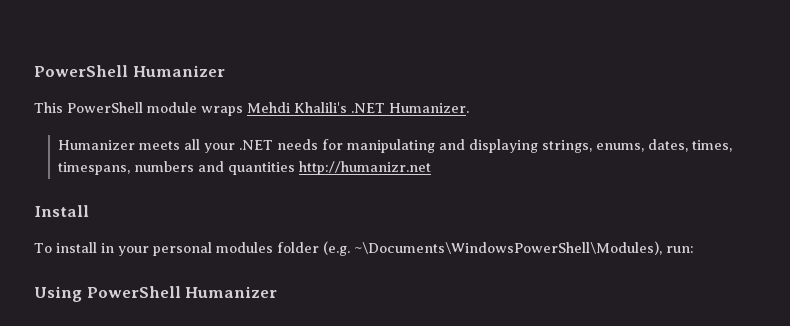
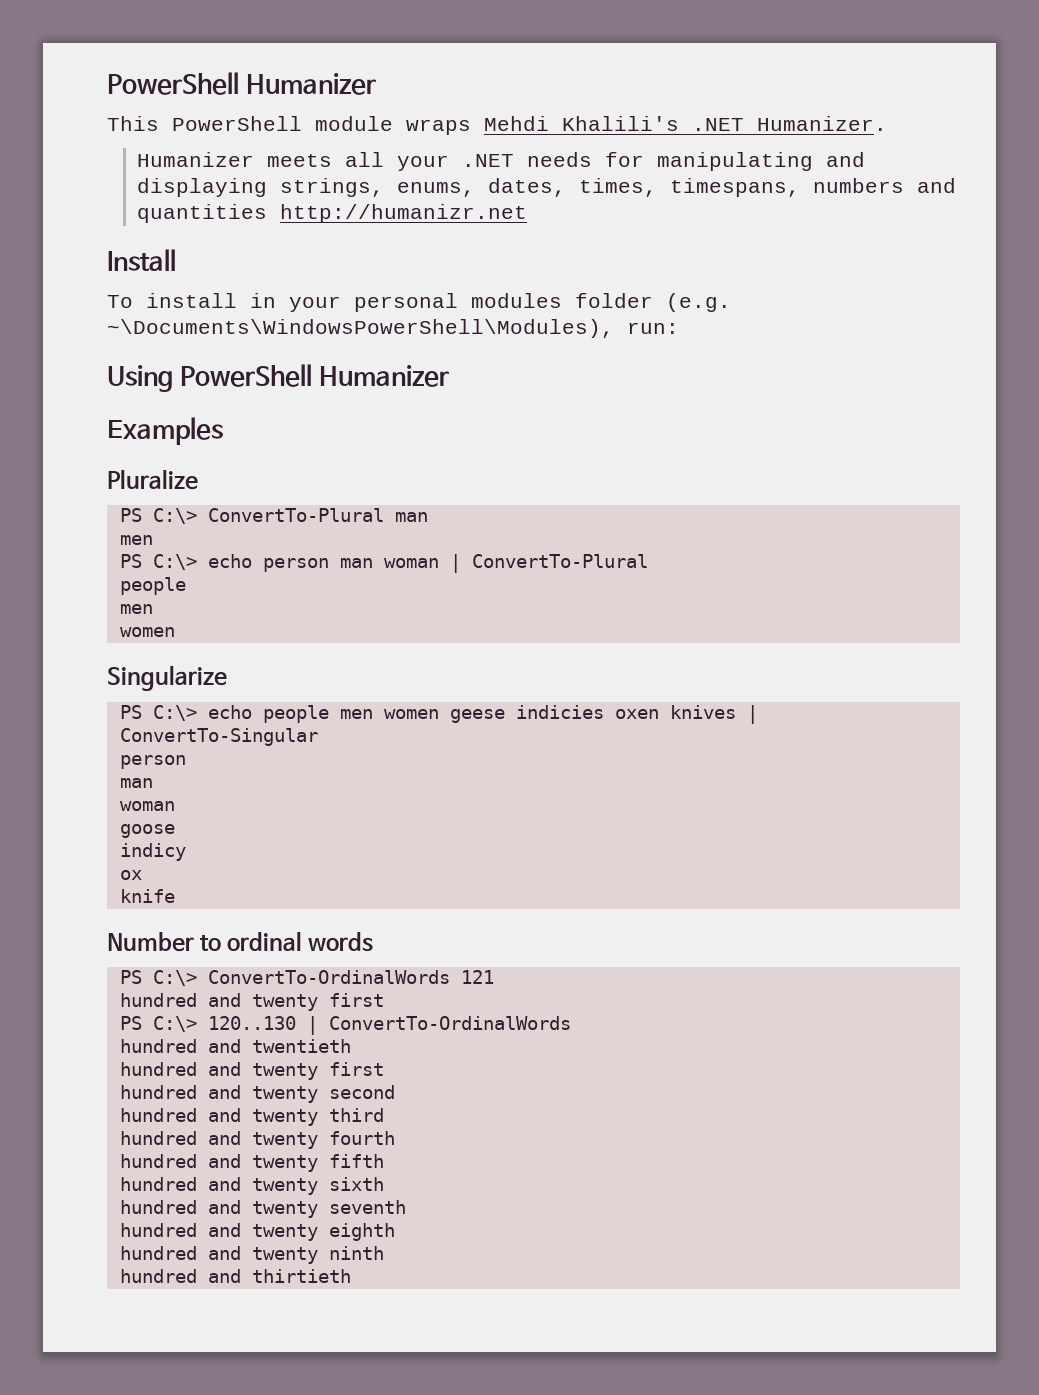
+ Examples
+ Pluralize
+ PS C:\> ConvertTo-Plural man
+ men
+ PS C:\> echo person man woman | ConvertTo-Plural
+ people
+ men
+ women
+ Singularize
+ PS C:\> echo people men women geese indicies oxen knives | ConvertTo-Singular
+ person
+ man
+ woman
+ goose
+ indicy
+ ox
+ knife
+ Number to ordinal words
+ PS C:\> ConvertTo-OrdinalWords 121
+ hundred and twenty first
+ PS C:\> 120..130 | ConvertTo-OrdinalWords
+ hundred and twentieth
+ hundred and twenty first
+ hundred and twenty second
+ hundred and twenty third
+ hundred and twenty fourth
+ hundred and twenty fifth
+ hundred and twenty sixth
+ hundred and twenty seventh
+ hundred and twenty eighth
+ hundred and twenty ninth
+ hundred and thirtieth

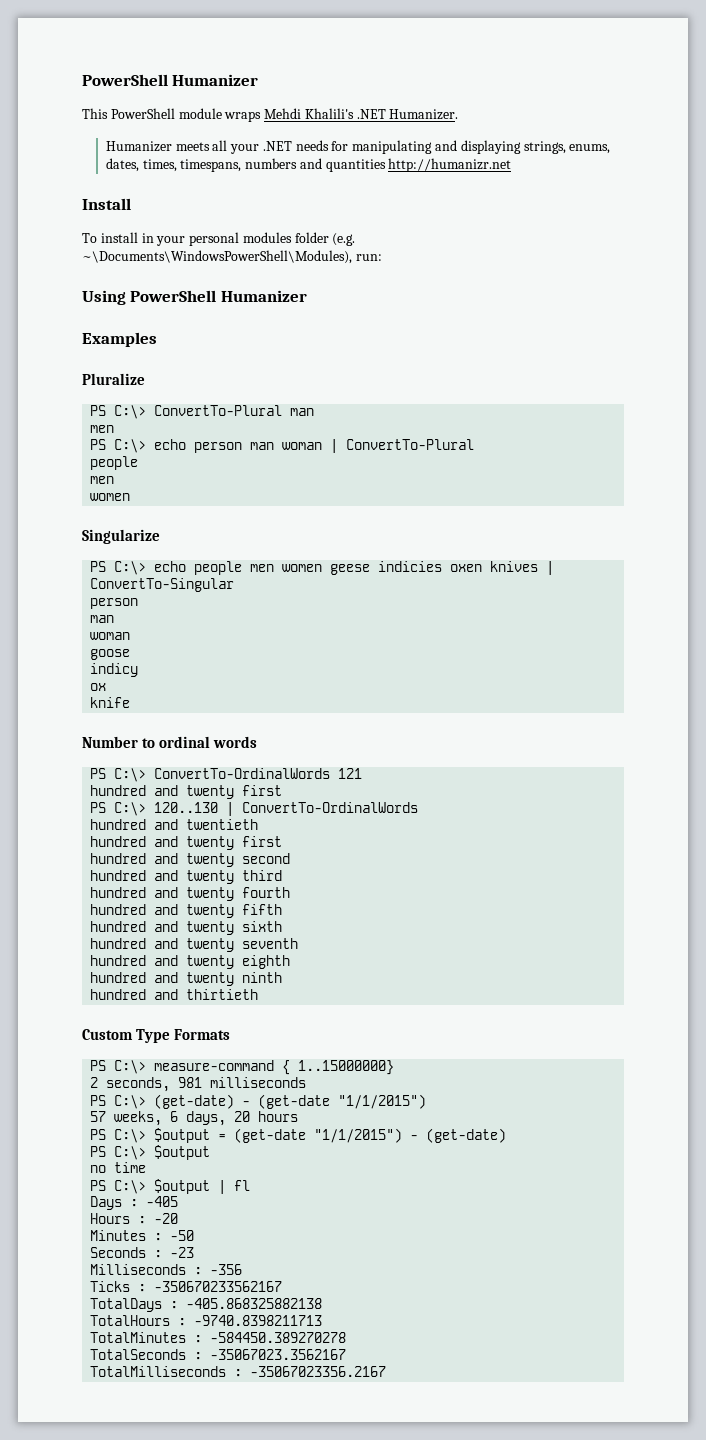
+ Custom Type Formats
+ PS C:\> measure-command { 1..15000000}
+ 2 seconds, 981 milliseconds
+ PS C:\> (get-date) - (get-date "1/1/2015")
+ 57 weeks, 6 days, 20 hours
+ PS C:\> $output = (get-date "1/1/2015") - (get-date)
+ PS C:\> $output
+ no time
+ PS C:\> $output | fl
+ Days : -405
+ Hours : -20
+ Minutes : -50
+ Seconds : -23
+ Milliseconds : -356
+ Ticks : -350670233562167
+ TotalDays : -405.868325882138
+ TotalHours : -9740.8398211713
+ TotalMinutes : -584450.389270278
+ TotalSeconds : -35067023.3562167
+ TotalMilliseconds : -35067023356.2167

